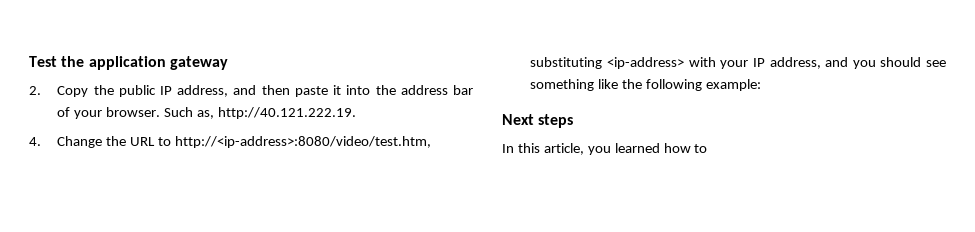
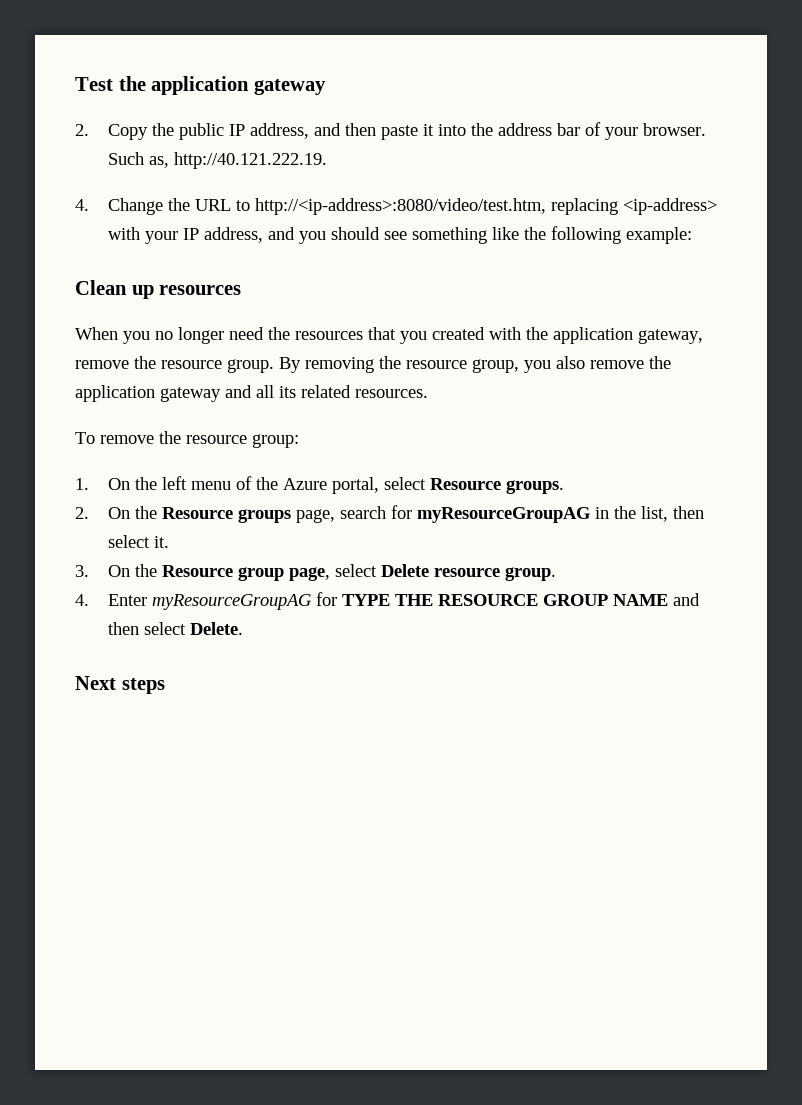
- 4. Change the URL to http://<ip-address>:8080/video/test.htm, substituting <ip-address> with your IP address, and you should see something like the following example:
+ 4. Change the URL to http://<ip-address>:8080/video/test.htm, replacing <ip-address> with your IP address, and you should see something like the following example:
+ Clean up resources
+ When you no longer need the resources that you created with the application gateway, remove the resource group. By removing the resource group, you also remove the application gateway and all its related resources.
+ To remove the resource group:
+ 1. On the left menu of the Azure portal, select Resource groups.
+ 2. On the Resource groups page, search for myResourceGroupAG in the list, then select it.
+ 3. On the Resource group page, select Delete resource group.
+ 4. Enter myResourceGroupAG for TYPE THE RESOURCE GROUP NAME and then select Delete.
  Next steps
- In this article, you learned how to

